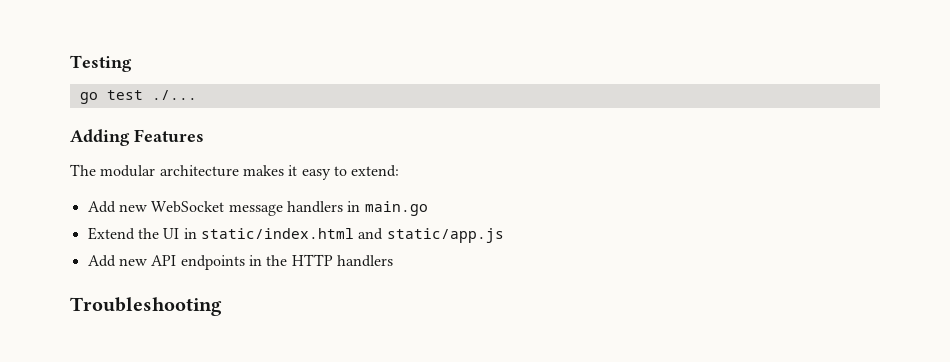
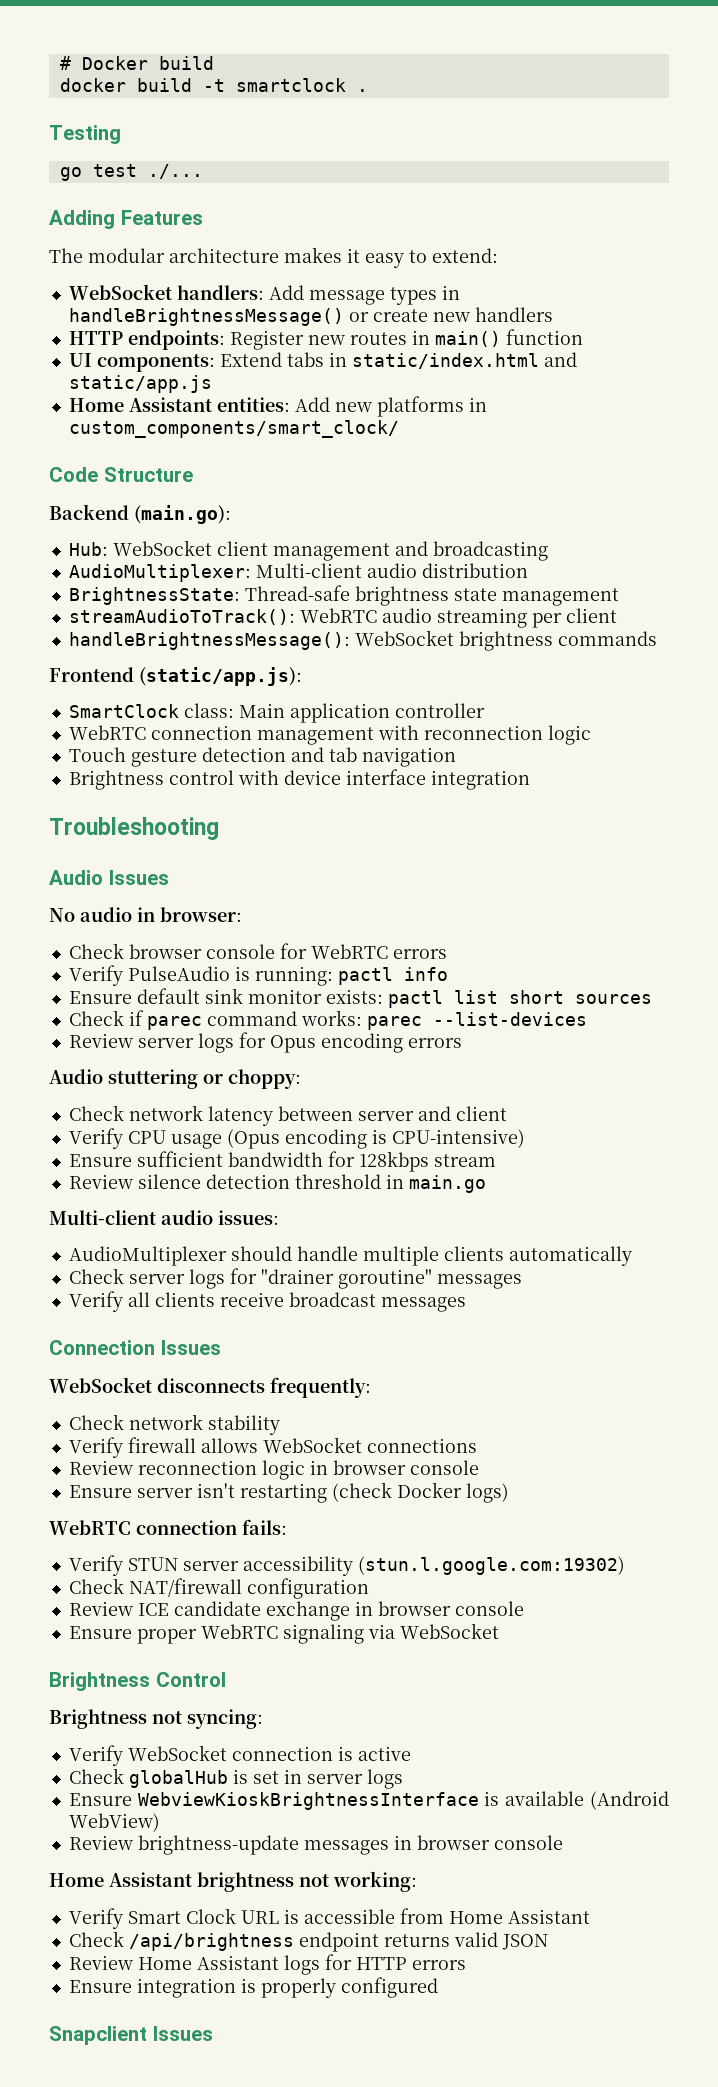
+ # Docker build
+ docker build -t smartclock .
- Add new WebSocket message handlers in main.go
- Extend the UI in static/index.html and static/app.js
- Add new API endpoints in the HTTP handlers
+ WebSocket handlers: Add message types in handleBrightnessMessage() or create new handlers
+ HTTP endpoints: Register new routes in main() function
+ UI components: Extend tabs in static/index.html and static/app.js
+ Home Assistant entities: Add new platforms in custom_components/smart_clock/
+ Code Structure
+ Backend (main.go):
+ Hub: WebSocket client management and broadcasting
+ AudioMultiplexer: Multi-client audio distribution
+ BrightnessState: Thread-safe brightness state management
+ streamAudioToTrack(): WebRTC audio streaming per client
+ handleBrightnessMessage(): WebSocket brightness commands
+ Frontend (static/app.js):
+ SmartClock class: Main application controller
+ WebRTC connection management with reconnection logic
+ Touch gesture detection and tab navigation
+ Brightness control with device interface integration
  Troubleshooting
+ Audio Issues
+ No audio in browser:
+ Check browser console for WebRTC errors
+ Verify PulseAudio is running: pactl info
+ Ensure default sink monitor exists: pactl list short sources
+ Check if parec command works: parec --list-devices
+ Review server logs for Opus encoding errors
+ Audio stuttering or choppy:
+ Check network latency between server and client
+ Verify CPU usage (Opus encoding is CPU-intensive)
+ Ensure sufficient bandwidth for 128kbps stream
+ Review silence detection threshold in main.go
+ Multi-client audio issues:
+ AudioMultiplexer should handle multiple clients automatically
+ Check server logs for "drainer goroutine" messages
+ Verify all clients receive broadcast messages
+ Connection Issues
+ WebSocket disconnects frequently:
+ Check network stability
+ Verify firewall allows WebSocket connections
+ Review reconnection logic in browser console
+ Ensure server isn't restarting (check Docker logs)
+ WebRTC connection fails:
+ Verify STUN server accessibility (stun.l.google.com:19302)
+ Check NAT/firewall configuration
+ Review ICE candidate exchange in browser console
+ Ensure proper WebRTC signaling via WebSocket
+ Brightness Control
+ Brightness not syncing:
+ Verify WebSocket connection is active
+ Check globalHub is set in server logs
+ Ensure WebviewKioskBrightnessInterface is available (Android WebView)
+ Review brightness-update messages in browser console
+ Home Assistant brightness not working:
+ Verify Smart Clock URL is accessible from Home Assistant
+ Check /api/brightness endpoint returns valid JSON
+ Review Home Assistant logs for HTTP errors
+ Ensure integration is properly configured
+ Snapclient Issues

